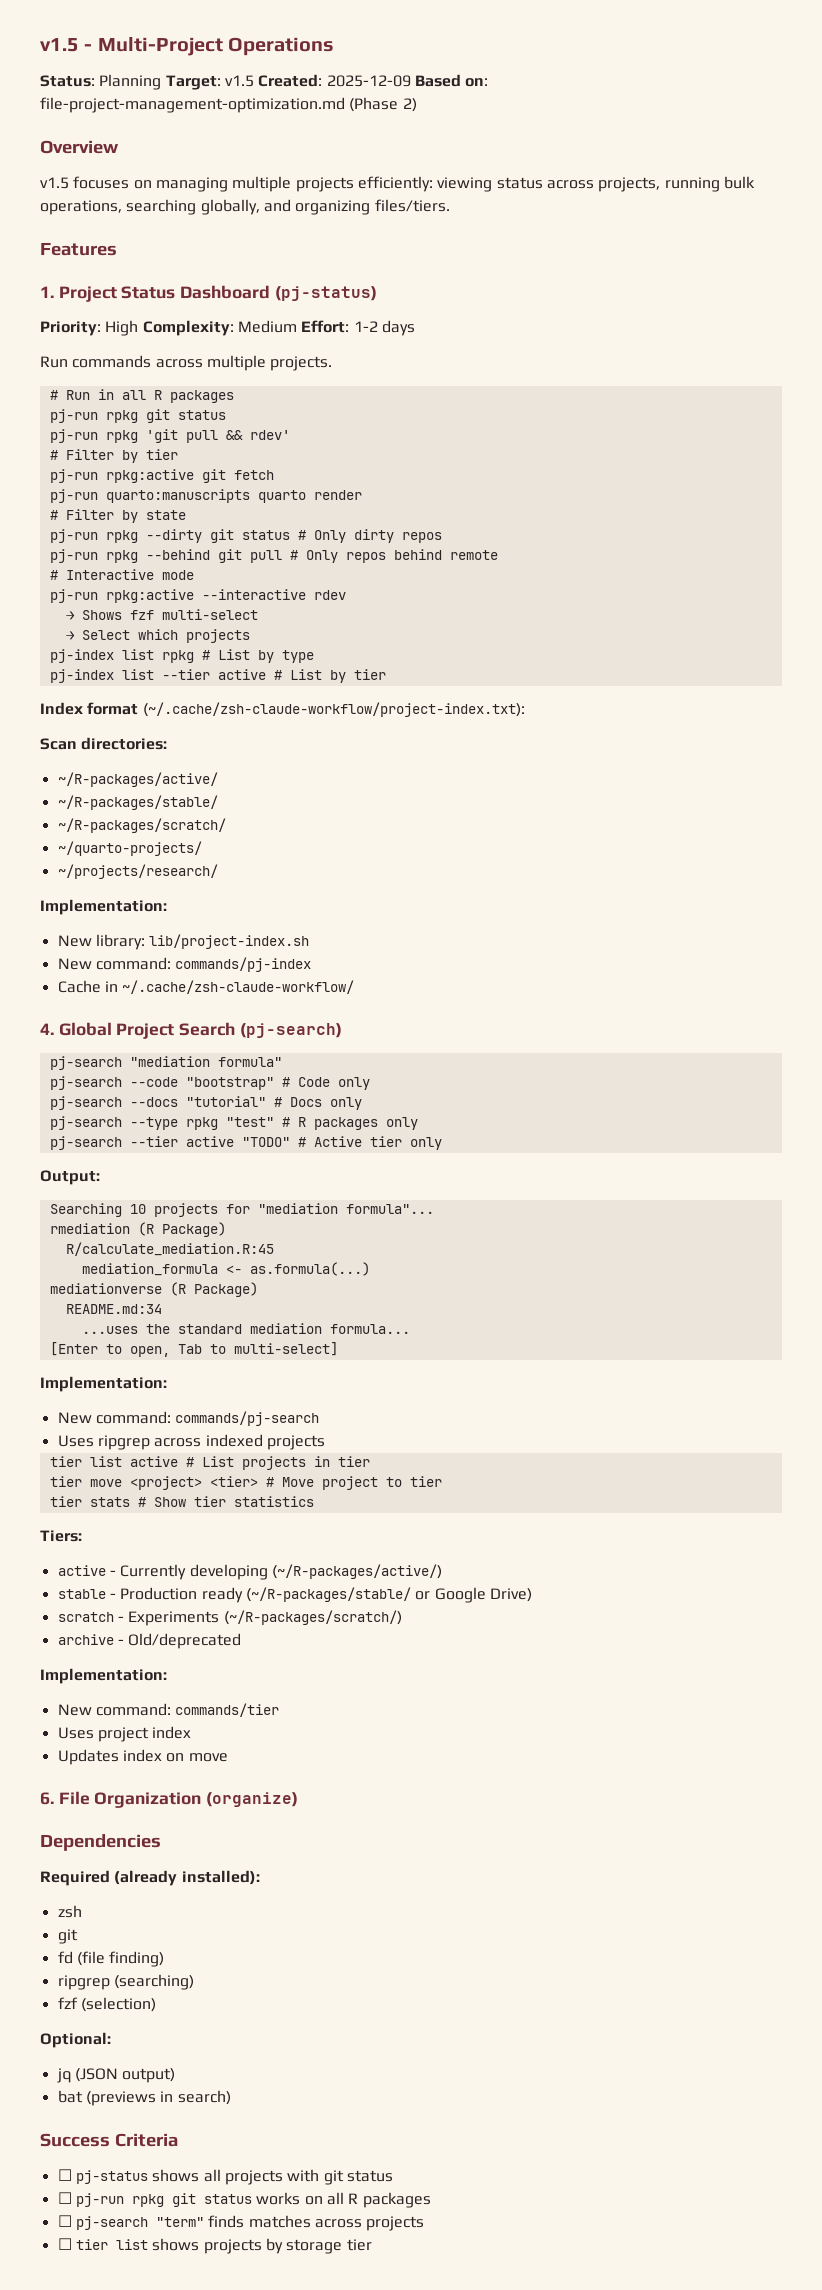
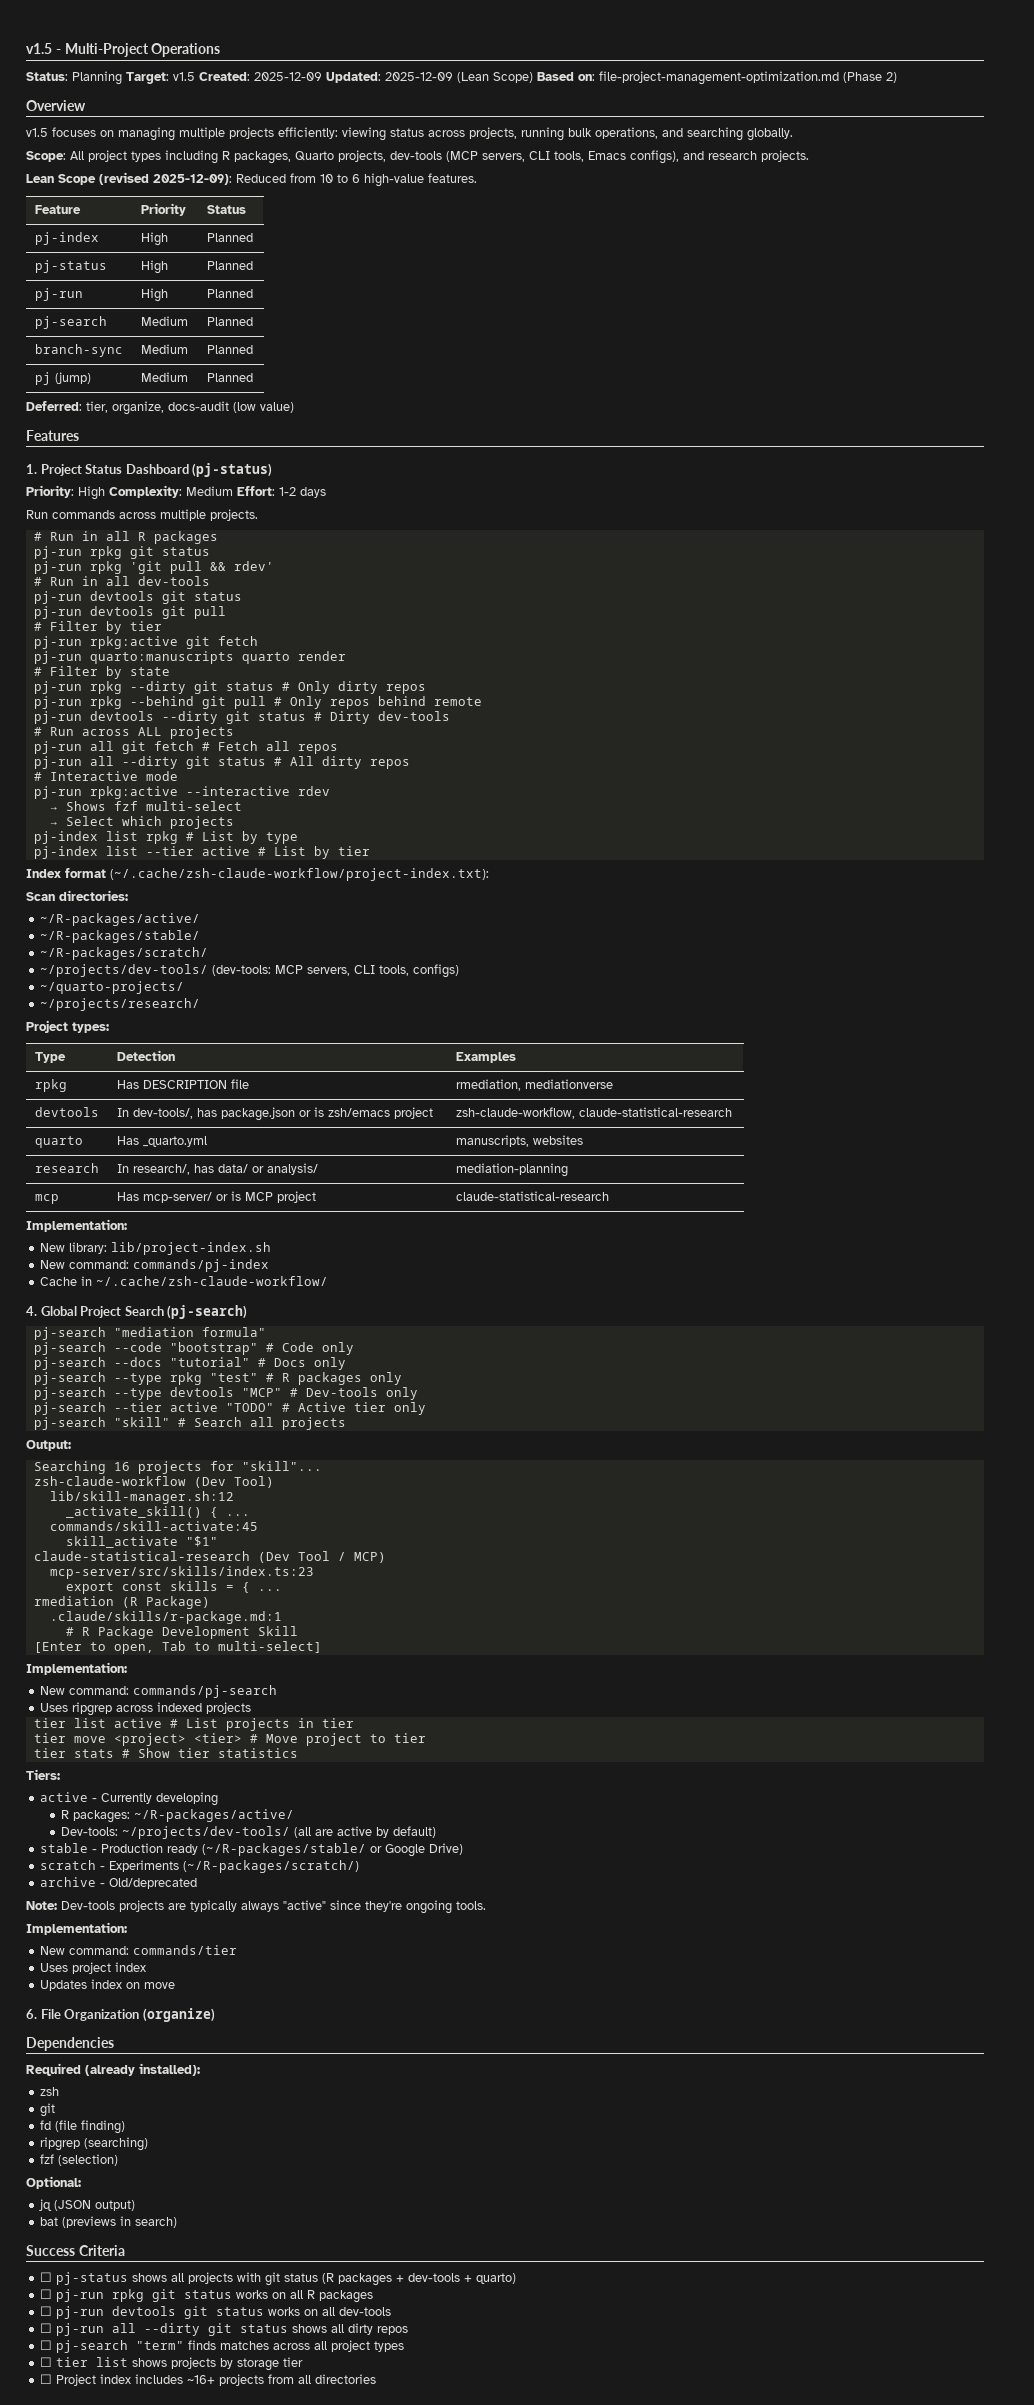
- Status: Planning Target: v1.5 Created: 2025-12-09 Based on: file-project-management-optimization.md (Phase 2)
+ Status: Planning Target: v1.5 Created: 2025-12-09 Updated: 2025-12-09 (Lean Scope) Based on: file-project-management-optimization.md (Phase 2)
- v1.5 focuses on managing multiple projects efficiently: viewing status across projects, running bulk operations, searching globally, and organizing files/tiers.
+ v1.5 focuses on managing multiple projects efficiently: viewing status across projects, running bulk operations, and searching globally.
+ Scope: All project types including R packages, Quarto projects, dev-tools (MCP servers, CLI tools, Emacs configs), and research projects.
+ Lean Scope (revised 2025-12-09): Reduced from 10 to 6 high-value features.
+ Feature | Priority | Status
+ pj-index | High | Planned
+ pj-status | High | Planned
+ pj-run | High | Planned
+ pj-search | Medium | Planned
+ branch-sync | Medium | Planned
+ pj (jump) | Medium | Planned
+ Deferred: tier, organize, docs-audit (low value)
+ # Run in all dev-tools
+ pj-run devtools git status
+ pj-run devtools git pull
+ pj-run devtools --dirty git status # Dirty dev-tools
+ # Run across ALL projects
+ pj-run all git fetch # Fetch all repos
+ pj-run all --dirty git status # All dirty repos
+ ~/projects/dev-tools/ (dev-tools: MCP servers, CLI tools, configs)
  ~/quarto-projects/
  ~/projects/research/
+ Project types:
+ Type | Detection | Examples
+ rpkg | Has DESCRIPTION file | rmediation, mediationverse
+ devtools | In dev-tools/, has package.json or is zsh/emacs project | zsh-claude-workflow, claude-statistical-research
+ quarto | Has _quarto.yml | manuscripts, websites
+ research | In research/, has data/ or analysis/ | mediation-planning
+ mcp | Has mcp-server/ or is MCP project | claude-statistical-research
+ pj-search --type devtools "MCP" # Dev-tools only
+ pj-search "skill" # Search all projects
- Searching 10 projects for "mediation formula"...
+ Searching 16 projects for "skill"...
+ zsh-claude-workflow (Dev Tool)
+ lib/skill-manager.sh:12
+ _activate_skill() { ...
+ commands/skill-activate:45
+ skill_activate "$1"
+ claude-statistical-research (Dev Tool / MCP)
+ mcp-server/src/skills/index.ts:23
+ export const skills = { ...
  rmediation (R Package)
- R/calculate_mediation.R:45
- mediation_formula <- as.formula(...)
- mediationverse (R Package)
- README.md:34
- ...uses the standard mediation formula...
+ .claude/skills/r-package.md:1
+ # R Package Development Skill
- active - Currently developing (~/R-packages/active/)
+ active - Currently developing
+ R packages: ~/R-packages/active/
+ Dev-tools: ~/projects/dev-tools/ (all are active by default)
+ Note: Dev-tools projects are typically always "active" since they're ongoing tools.
- ☐ pj-status shows all projects with git status
+ ☐ pj-status shows all projects with git status (R packages + dev-tools + quarto)
+ ☐ pj-run devtools git status works on all dev-tools
+ ☐ pj-run all --dirty git status shows all dirty repos
- ☐ pj-search "term" finds matches across projects
+ ☐ pj-search "term" finds matches across all project types
+ ☐ Project index includes ~16+ projects from all directories

